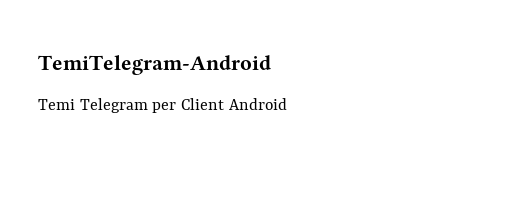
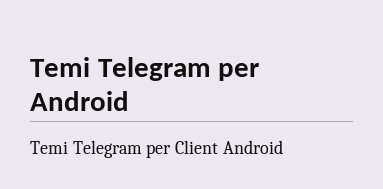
- TemiTelegram-Android
+ Temi Telegram per Android

